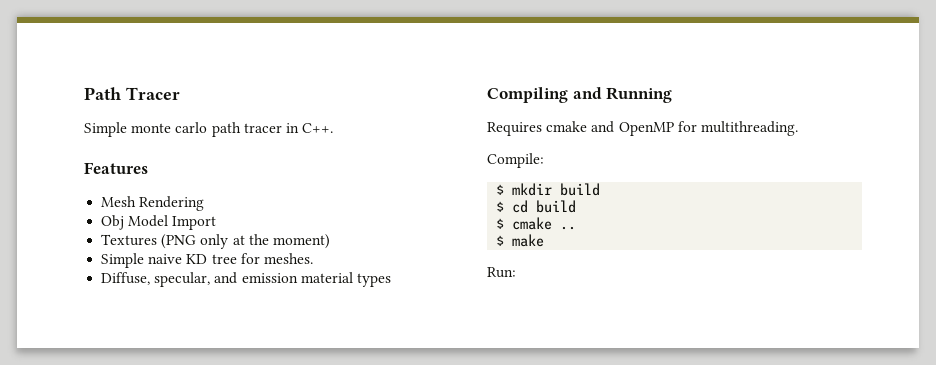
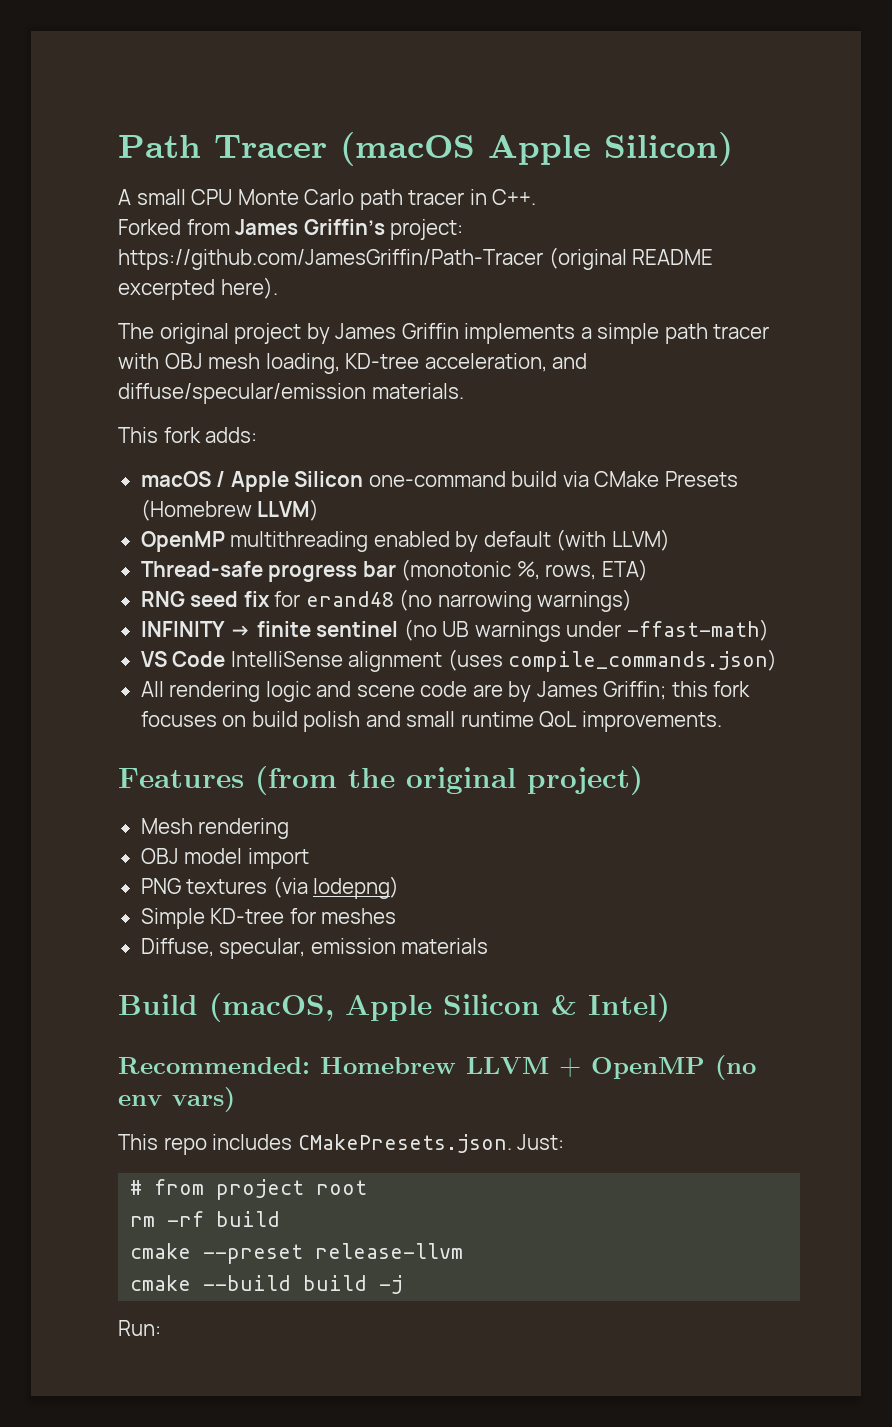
- Path Tracer
- Simple monte carlo path tracer in C++.
- Features
- Mesh Rendering
- Obj Model Import
- Textures (PNG only at the moment)
- Simple naive KD tree for meshes.
- Diffuse, specular, and emission material types
- Compiling and Running
- Requires cmake and OpenMP for multithreading.
- Compile:
- $ mkdir build
- $ cd build
- $ cmake ..
- $ make
+ Path Tracer (macOS Apple Silicon)
+ A small CPU Monte Carlo path tracer in C++.
+ Forked from James Griffin’s project: https://github.com/JamesGriffin/Path-Tracer (original README excerpted here).
+ The original project by James Griffin implements a simple path tracer with OBJ mesh loading, KD-tree acceleration, and diffuse/specular/emission materials.
+ This fork adds:
+ macOS / Apple Silicon one-command build via CMake Presets (Homebrew LLVM)
+ OpenMP multithreading enabled by default (with LLVM)
+ Thread-safe progress bar (monotonic %, rows, ETA)
+ RNG seed fix for erand48 (no narrowing warnings)
+ INFINITY → finite sentinel (no UB warnings under -ffast-math)
+ VS Code IntelliSense alignment (uses compile_commands.json)
+ All rendering logic and scene code are by James Griffin; this fork focuses on build polish and small runtime QoL improvements.
+ Features (from the original project)
+ Mesh rendering
+ OBJ model import
+ PNG textures (via lodepng)
+ Simple KD-tree for meshes
+ Diffuse, specular, emission materials
+ Build (macOS, Apple Silicon & Intel)
+ Recommended: Homebrew LLVM + OpenMP (no env vars)
+ This repo includes CMakePresets.json. Just:
+ # from project root
+ rm -rf build
+ cmake --preset release-llvm
+ cmake --build build -j

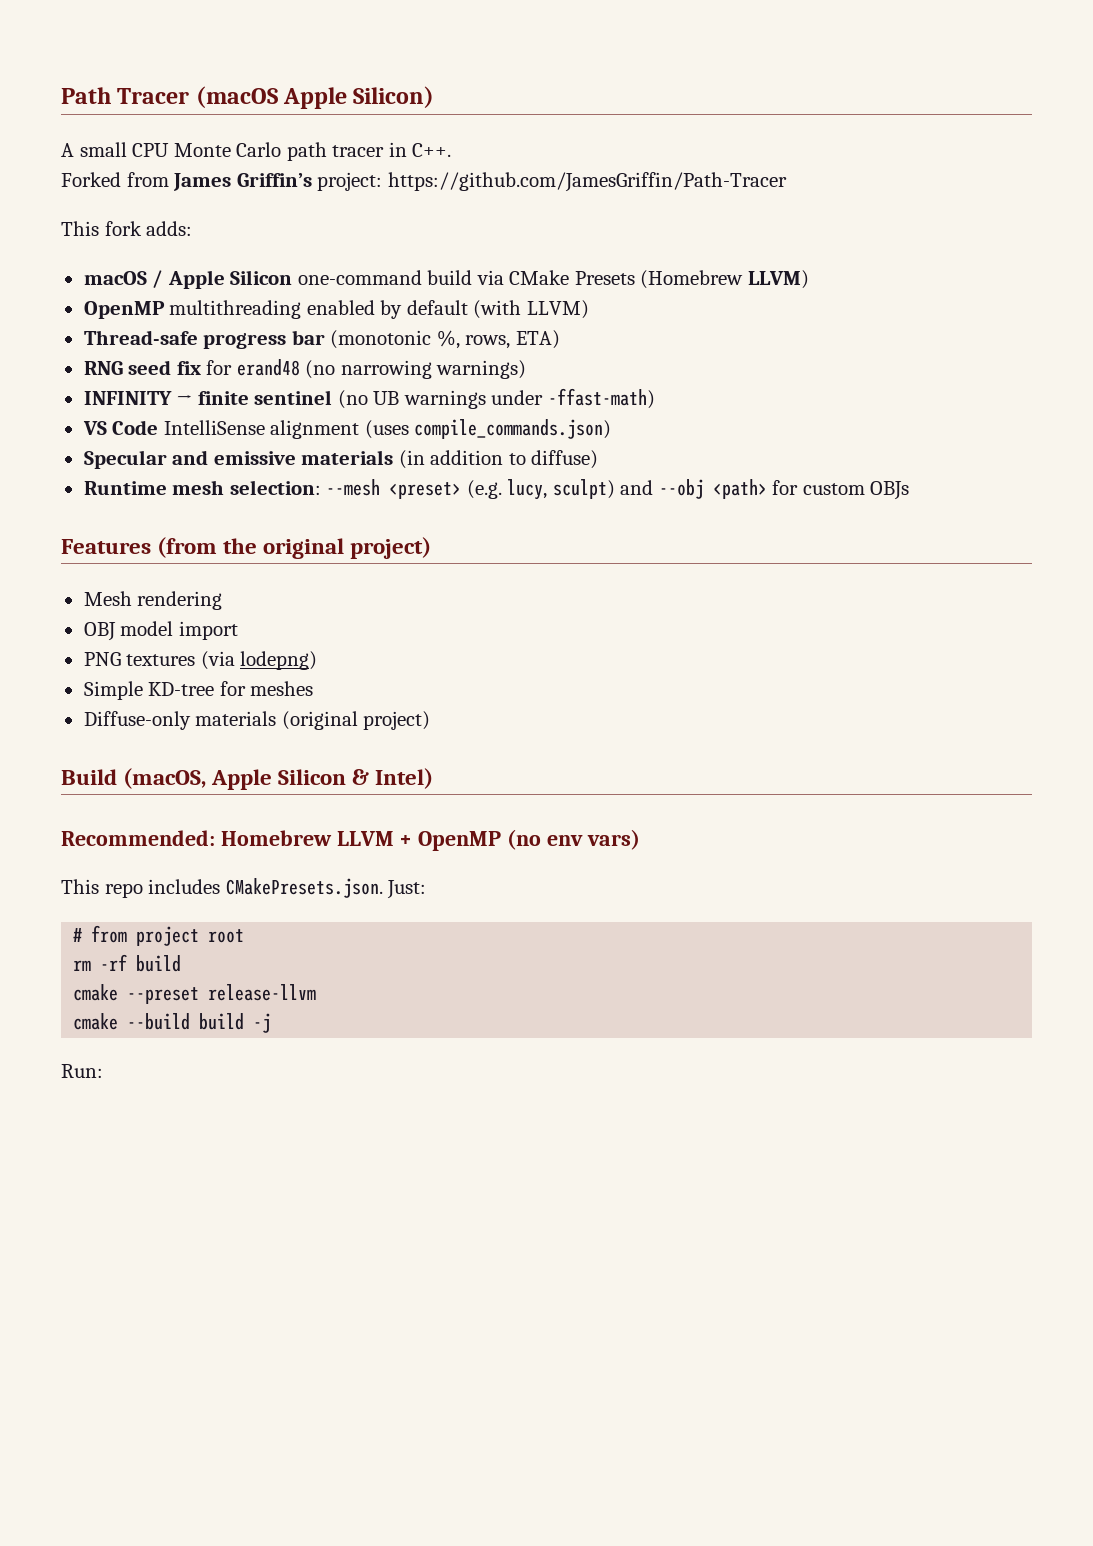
- Forked from James Griffin’s project: https://github.com/JamesGriffin/Path-Tracer (original README excerpted here).
- The original project by James Griffin implements a simple path tracer with OBJ mesh loading, KD-tree acceleration, and diffuse/specular/emission materials.
+ Forked from James Griffin’s project: https://github.com/JamesGriffin/Path-Tracer
- All rendering logic and scene code are by James Griffin; this fork focuses on build polish and small runtime QoL improvements.
+ Specular and emissive materials (in addition to diffuse)
+ Runtime mesh selection: --mesh <preset> (e.g. lucy, sculpt) and --obj <path> for custom OBJs
- Diffuse, specular, emission materials
+ Diffuse-only materials (original project)

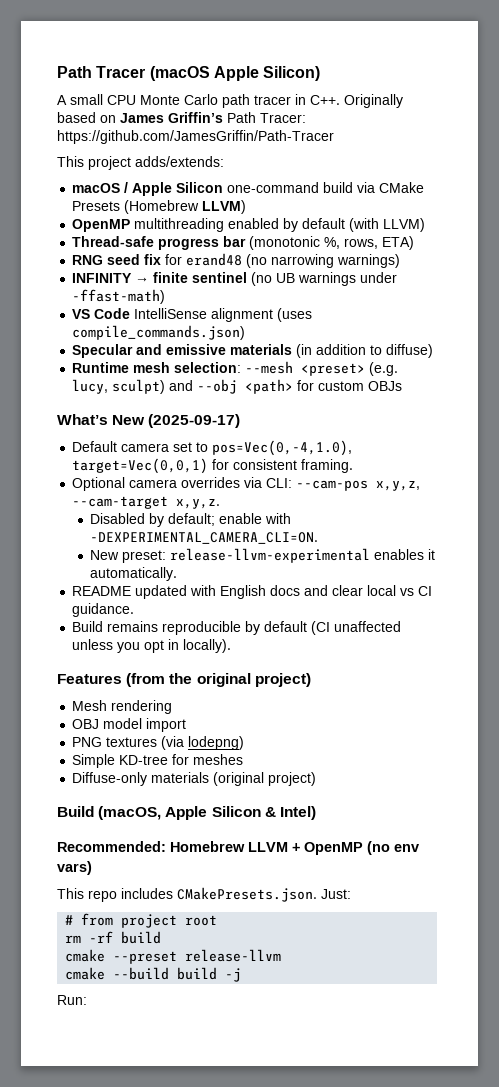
- A small CPU Monte Carlo path tracer in C++.
- Forked from James Griffin’s project: https://github.com/JamesGriffin/Path-Tracer
+ A small CPU Monte Carlo path tracer in C++. Originally based on James Griffin’s Path Tracer: https://github.com/JamesGriffin/Path-Tracer
- This fork adds:
+ This project adds/extends:
+ What’s New (2025-09-17)
+ Default camera set to pos=Vec(0,-4,1.0), target=Vec(0,0,1) for consistent framing.
+ Optional camera overrides via CLI: --cam-pos x,y,z, --cam-target x,y,z.
+ Disabled by default; enable with -DEXPERIMENTAL_CAMERA_CLI=ON.
+ New preset: release-llvm-experimental enables it automatically.
+ README updated with English docs and clear local vs CI guidance.
+ Build remains reproducible by default (CI unaffected unless you opt in locally).

